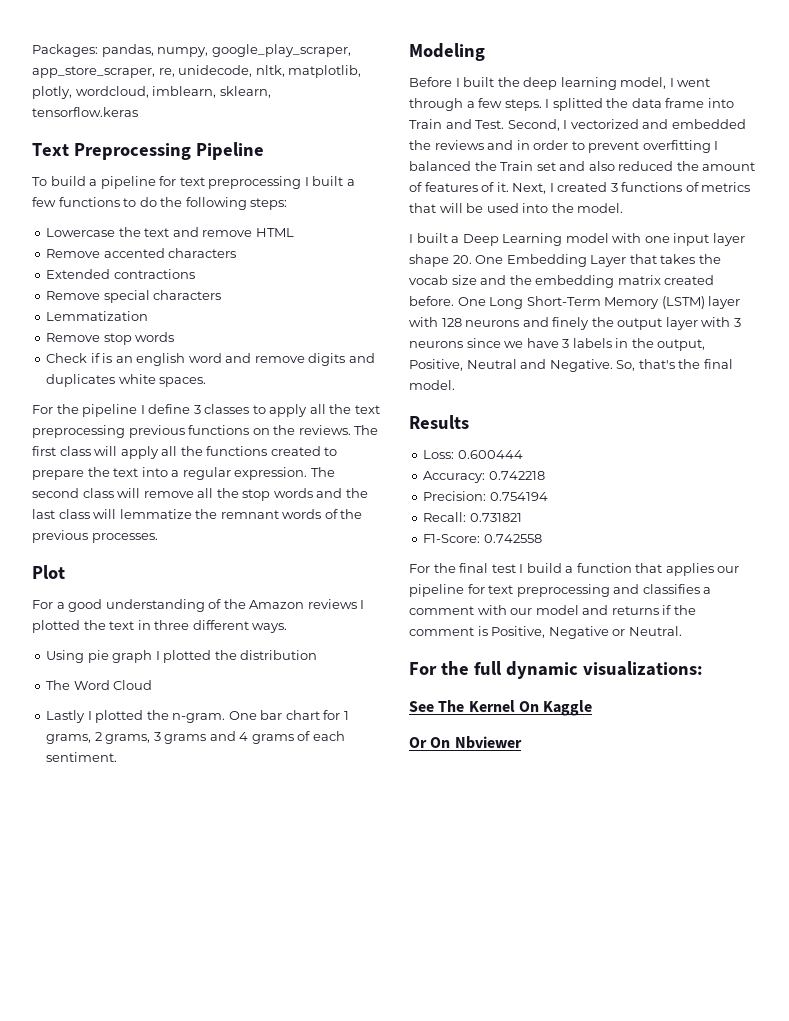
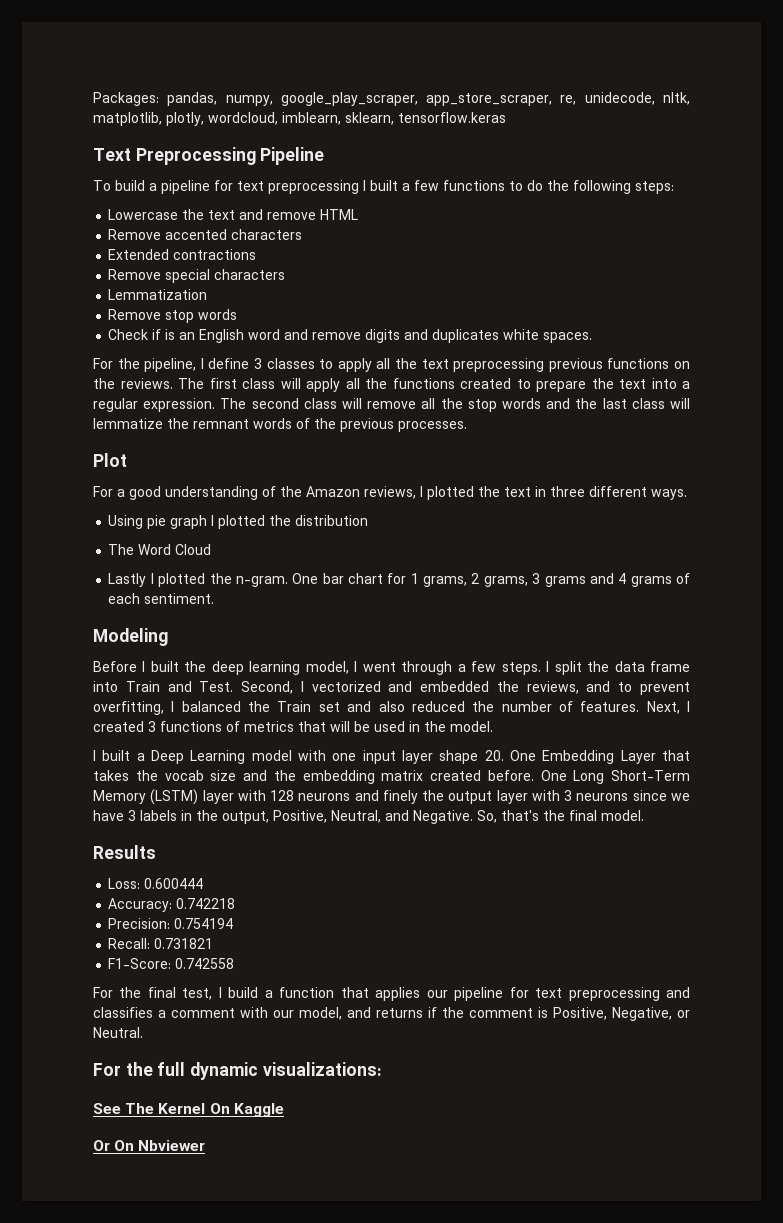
- Check if is an english word and remove digits and duplicates white spaces.
+ Check if is an English word and remove digits and duplicates white spaces.
- For the pipeline I define 3 classes to apply all the text preprocessing previous functions on the reviews.
+ For the pipeline, I define 3 classes to apply all the text preprocessing previous functions on the reviews.
- For a good understanding of the Amazon reviews I plotted the text in three different ways.
+ For a good understanding of the Amazon reviews, I plotted the text in three different ways.
- I splitted the data frame into Train and Test.
+ I split the data frame into Train and Test.
- Second, I vectorized and embedded the reviews and in order to prevent overfitting I balanced the Train set and also reduced the amount of features of it.
+ Second, I vectorized and embedded the reviews, and to prevent overfitting, I balanced the Train set and also reduced the number of features.
- Next, I created 3 functions of metrics that will be used into the model.
+ Next, I created 3 functions of metrics that will be used in the model.
- One Long Short-Term Memory (LSTM) layer with 128 neurons and finely the output layer with 3 neurons since we have 3 labels in the output, Positive, Neutral and Negative.
+ One Long Short-Term Memory (LSTM) layer with 128 neurons and finely the output layer with 3 neurons since we have 3 labels in the output, Positive, Neutral, and Negative.
- For the final test I build a function that applies our pipeline for text preprocessing and classifies a comment with our model and returns if the comment is Positive, Negative or Neutral.
+ For the final test, I build a function that applies our pipeline for text preprocessing and classifies a comment with our model, and returns if the comment is Positive, Negative, or Neutral.

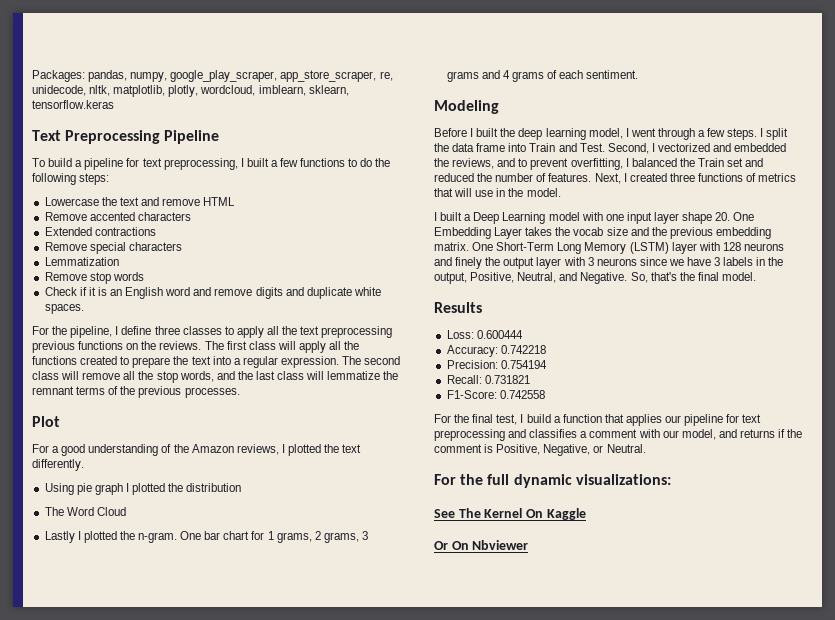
- To build a pipeline for text preprocessing I built a few functions to do the following steps:
+ To build a pipeline for text preprocessing, I built a few functions to do the following steps:
- Check if is an English word and remove digits and duplicates white spaces.
+ Check if it is an English word and remove digits and duplicate white spaces.
- For the pipeline, I define 3 classes to apply all the text preprocessing previous functions on the reviews.
+ For the pipeline, I define three classes to apply all the text preprocessing previous functions on the reviews.
- The second class will remove all the stop words and the last class will lemmatize the remnant words of the previous processes.
+ The second class will remove all the stop words, and the last class will lemmatize the remnant terms of the previous processes.
- For a good understanding of the Amazon reviews, I plotted the text in three different ways.
+ For a good understanding of the Amazon reviews, I plotted the text differently.
- Second, I vectorized and embedded the reviews, and to prevent overfitting, I balanced the Train set and also reduced the number of features.
+ Second, I vectorized and embedded the reviews, and to prevent overfitting, I balanced the Train set and reduced the number of features.
- Next, I created 3 functions of metrics that will be used in the model.
+ Next, I created three functions of metrics that will use in the model.
- I built a Deep Learning model with one input layer shape 20. One Embedding Layer that takes the vocab size and the embedding matrix created before. One Long Short-Term Memory (LSTM) layer with 128 neurons and finely the output layer with 3 neurons since we have 3 labels in the output, Positive, Neutral, and Negative.
+ I built a Deep Learning model with one input layer shape 20. One Embedding Layer takes the vocab size and the previous embedding matrix. One Short-Term Long Memory (LSTM) layer with 128 neurons and finely the output layer with 3 neurons since we have 3 labels in the output, Positive, Neutral, and Negative.

